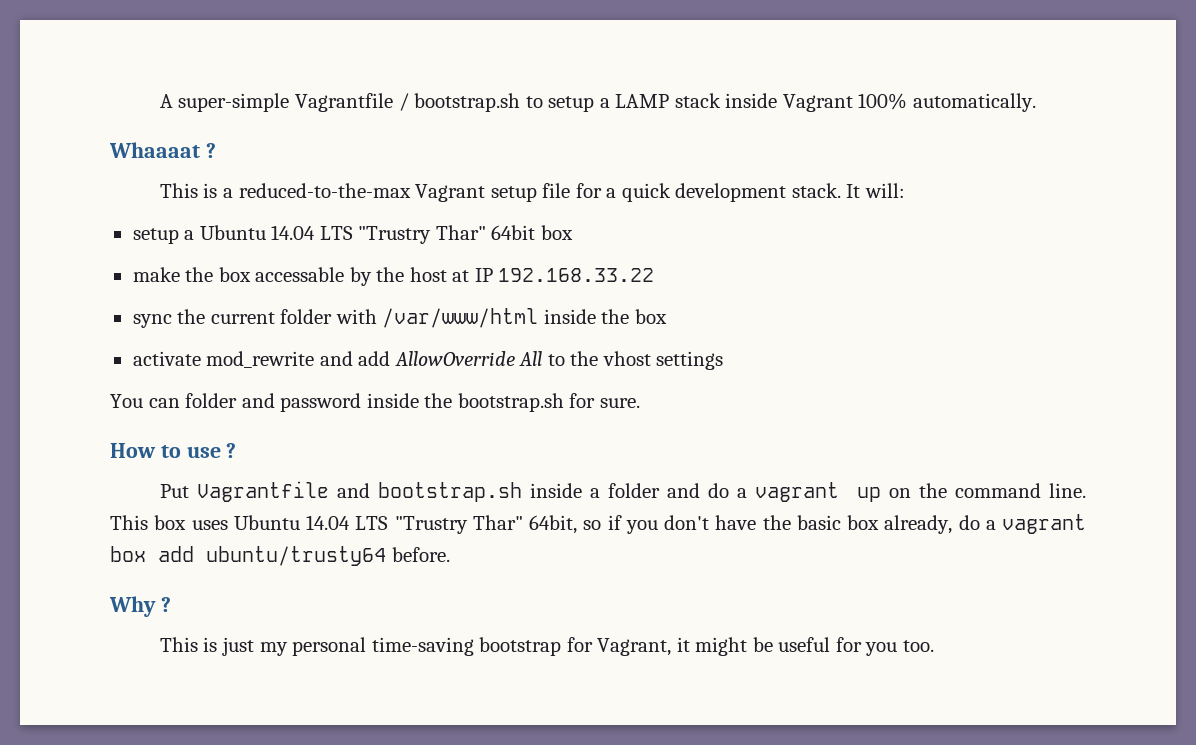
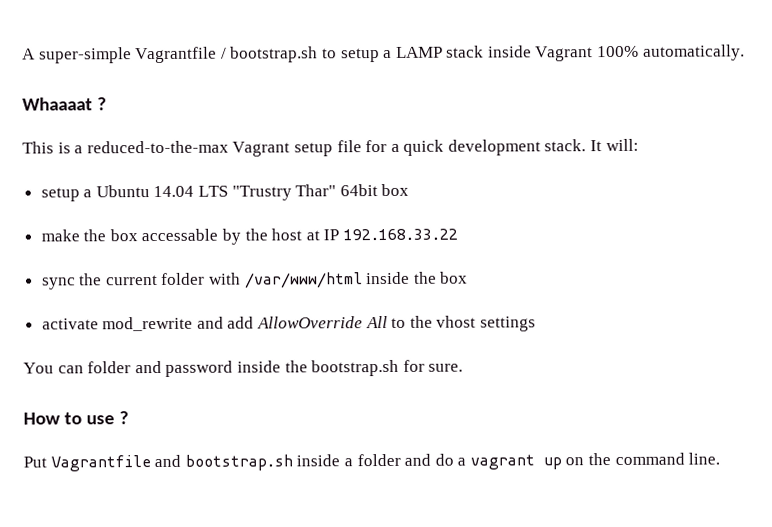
- This box uses Ubuntu 14.04 LTS "Trustry Thar" 64bit, so if you don't have the basic box already, do a vagrant box add ubuntu/trusty64 before.
- Why ?
- This is just my personal time-saving bootstrap for Vagrant, it might be useful for you too.

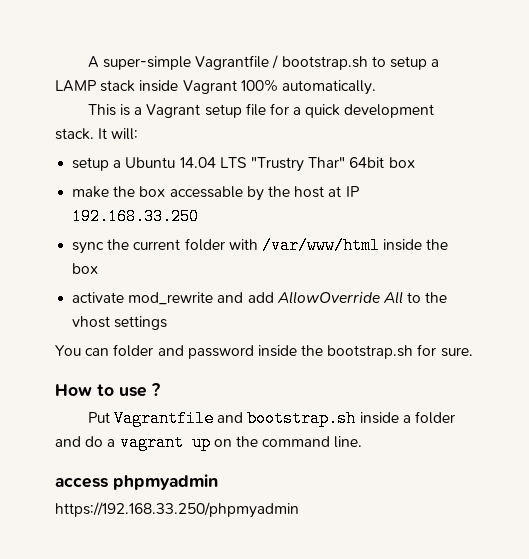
- Whaaaat ?
- This is a reduced-to-the-max Vagrant setup file for a quick development stack.
+ This is a Vagrant setup file for a quick development stack.
- make the box accessable by the host at IP 192.168.33.22
+ make the box accessable by the host at IP 192.168.33.250
+ access phpmyadmin
+ https://192.168.33.250/phpmyadmin

